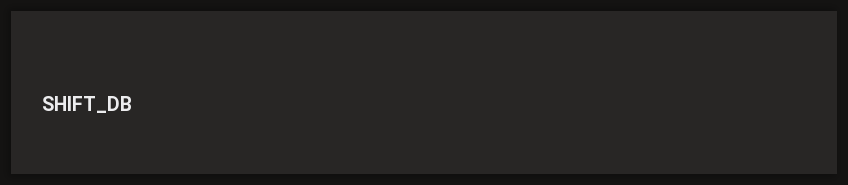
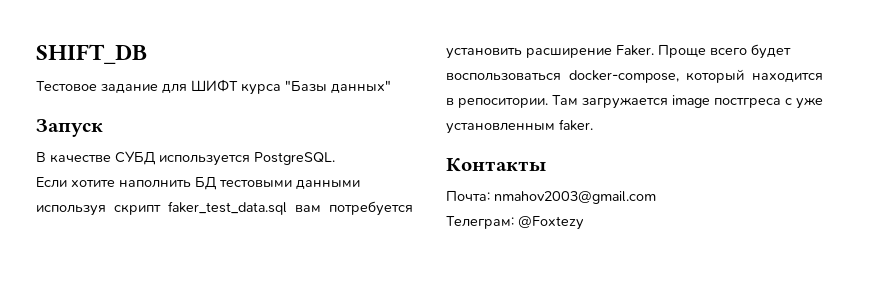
+ Тестовое задание для ШИФТ курса "Базы данных"
+ Запуск
+ В качестве СУБД используется PostgreSQL.
+ Если хотите наполнить БД тестовыми данными используя скрипт faker_test_data.sql вам потребуется установить расширение Faker. Проще всего будет воспользоваться docker-compose, который находится в репоситории. Там загружается image постгреса с уже установленным faker.
+ Контакты
+ Почта: nmahov2003@gmail.com
+ Телеграм: @Foxtezy

